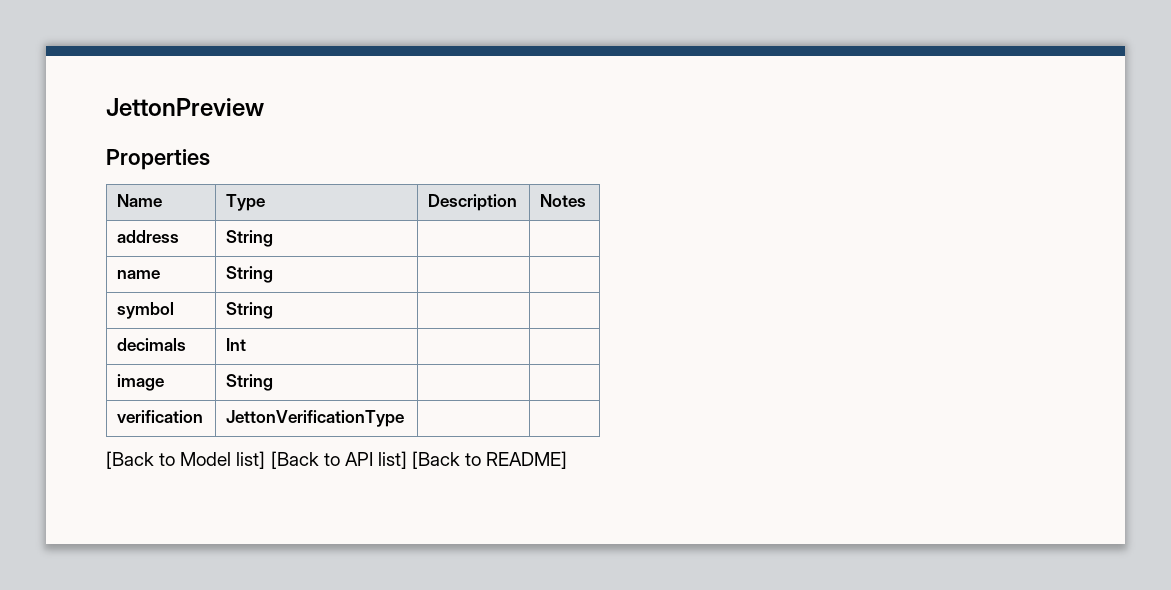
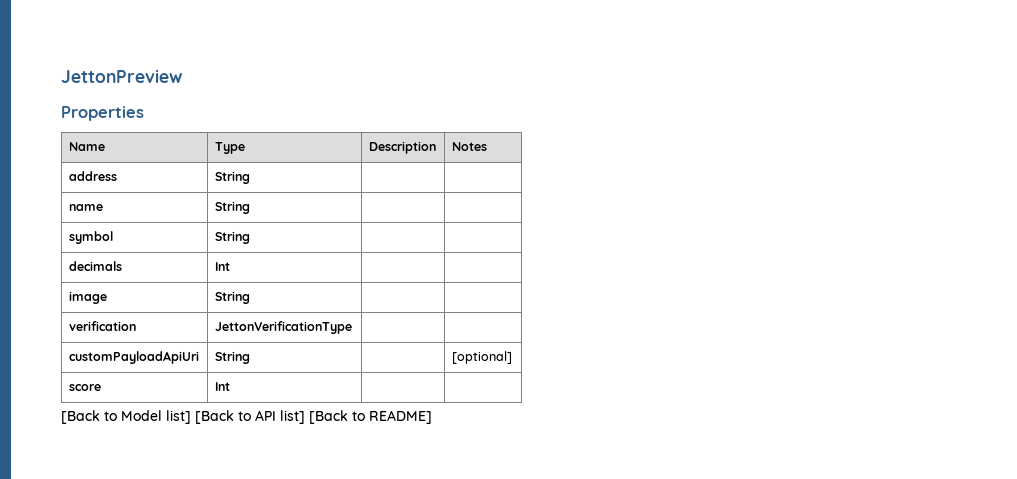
+ customPayloadApiUri | String | | [optional]
+ score | Int | |

